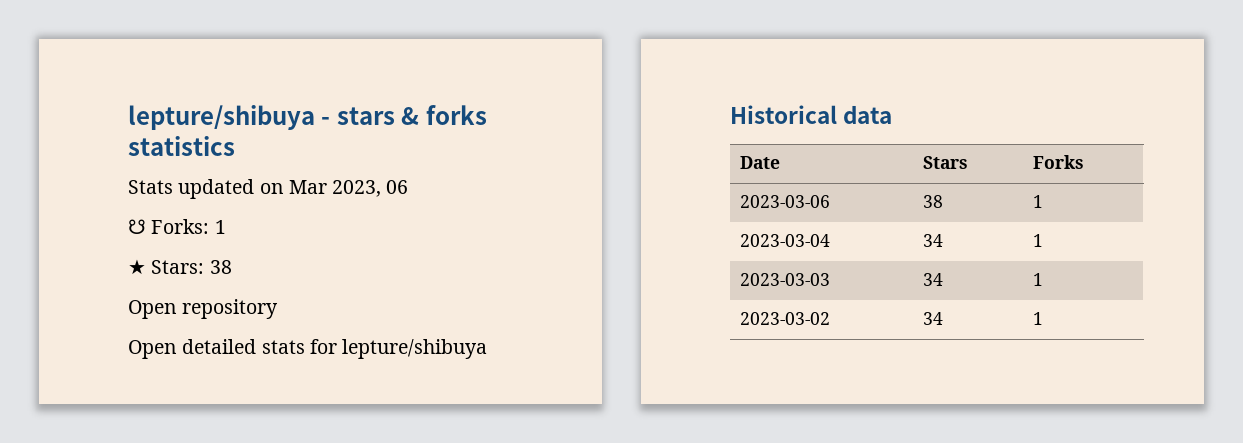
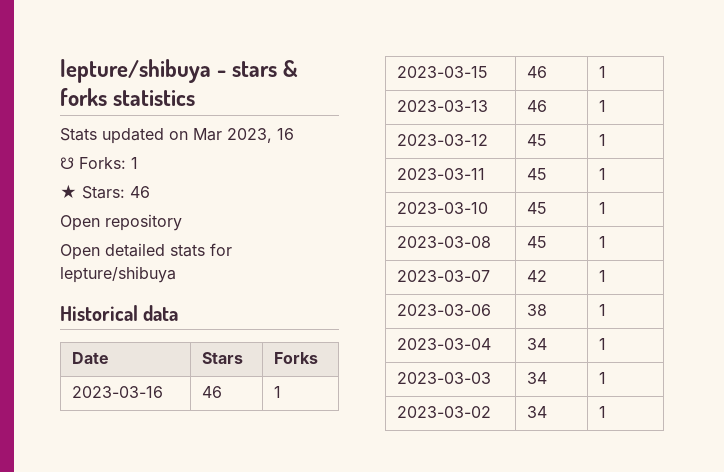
- Stats updated on Mar 2023, 06
+ Stats updated on Mar 2023, 16
- ★ Stars: 38
+ ★ Stars: 46
+ 2023-03-16 | 46 | 1
+ 2023-03-15 | 46 | 1
+ 2023-03-13 | 46 | 1
+ 2023-03-12 | 45 | 1
+ 2023-03-11 | 45 | 1
+ 2023-03-10 | 45 | 1
+ 2023-03-08 | 45 | 1
+ 2023-03-07 | 42 | 1

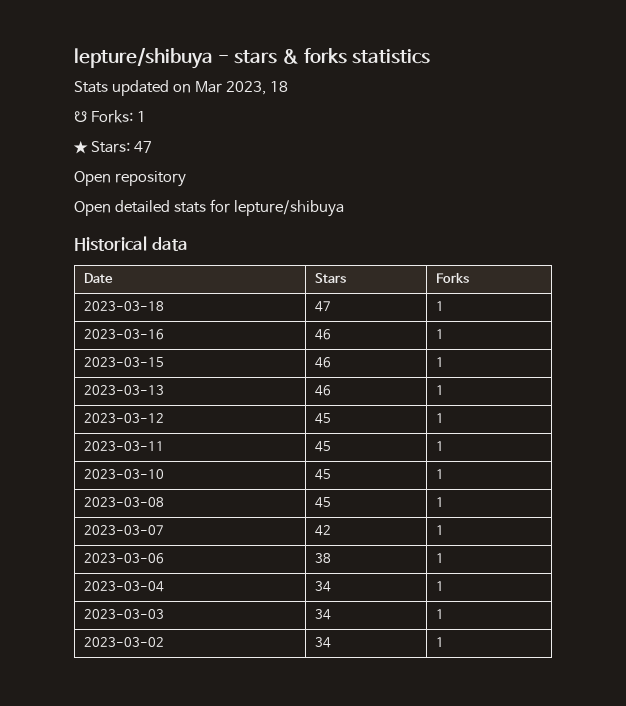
- Stats updated on Mar 2023, 16
+ Stats updated on Mar 2023, 18
- ★ Stars: 46
+ ★ Stars: 47
+ 2023-03-18 | 47 | 1

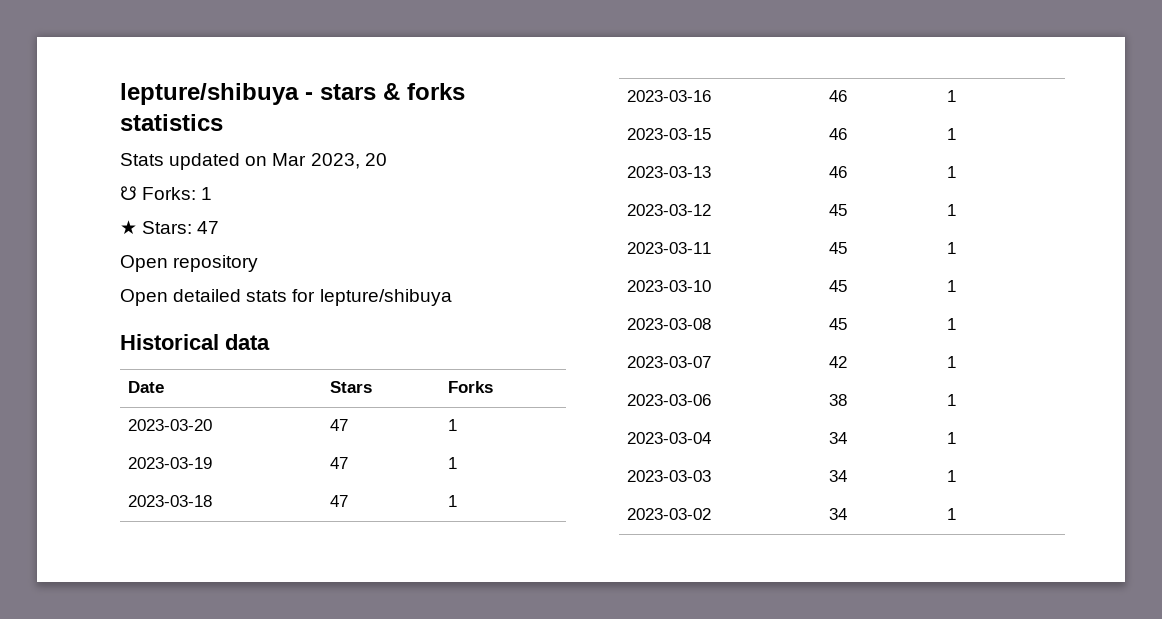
- Stats updated on Mar 2023, 18
+ Stats updated on Mar 2023, 20
+ 2023-03-20 | 47 | 1
+ 2023-03-19 | 47 | 1

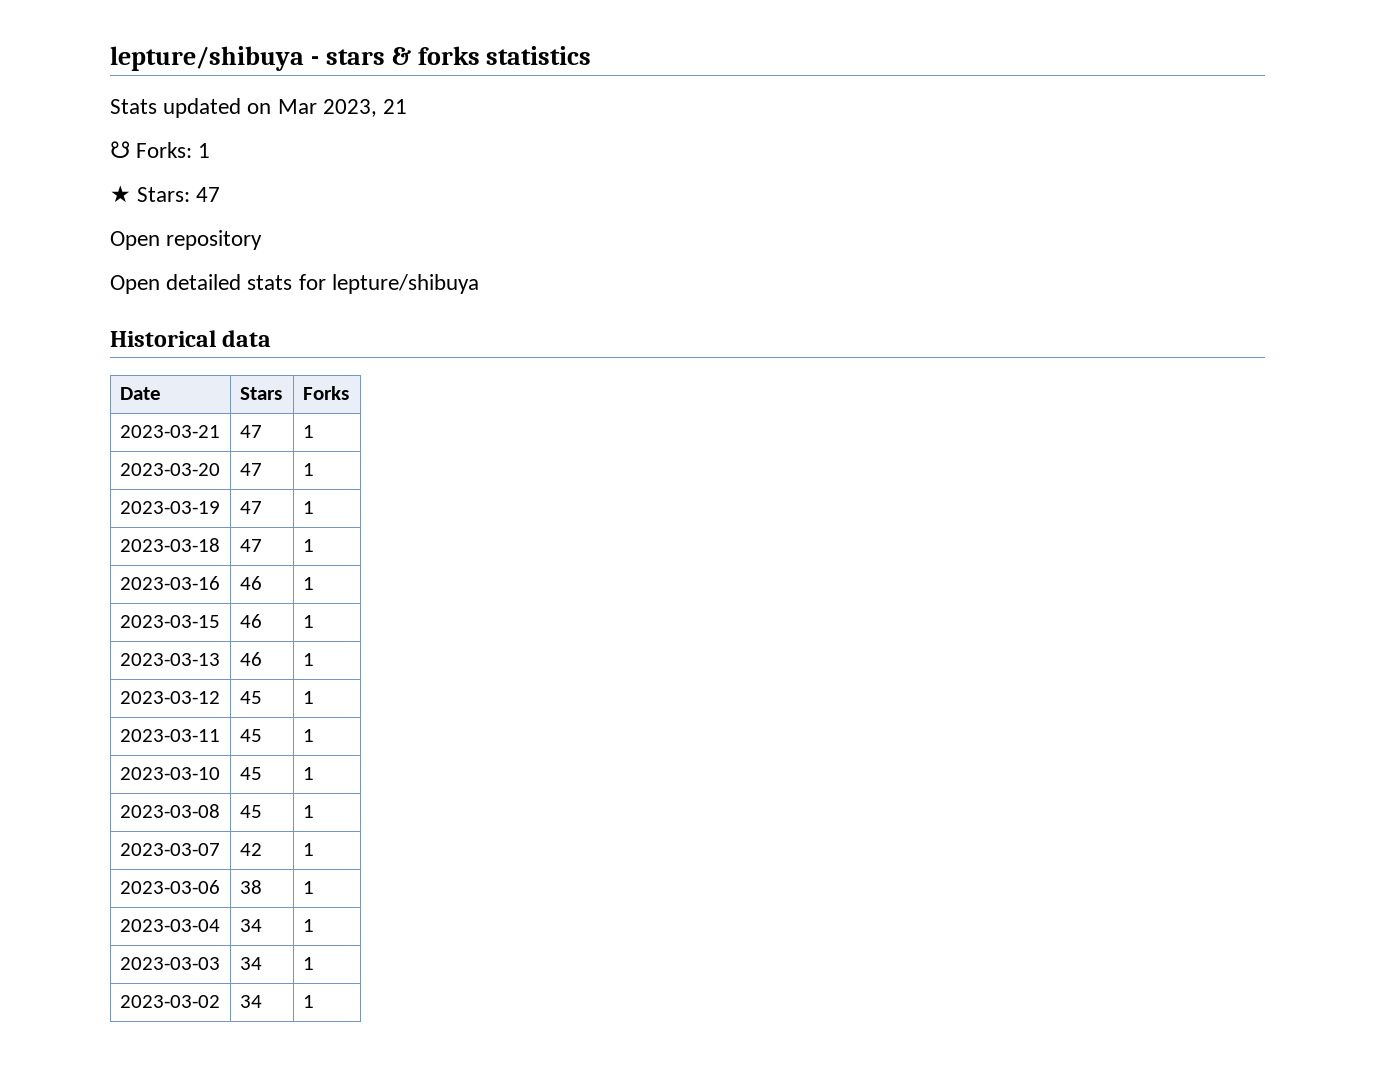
- Stats updated on Mar 2023, 20
+ Stats updated on Mar 2023, 21
+ 2023-03-21 | 47 | 1

